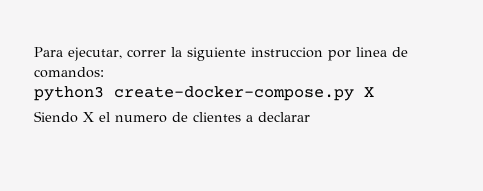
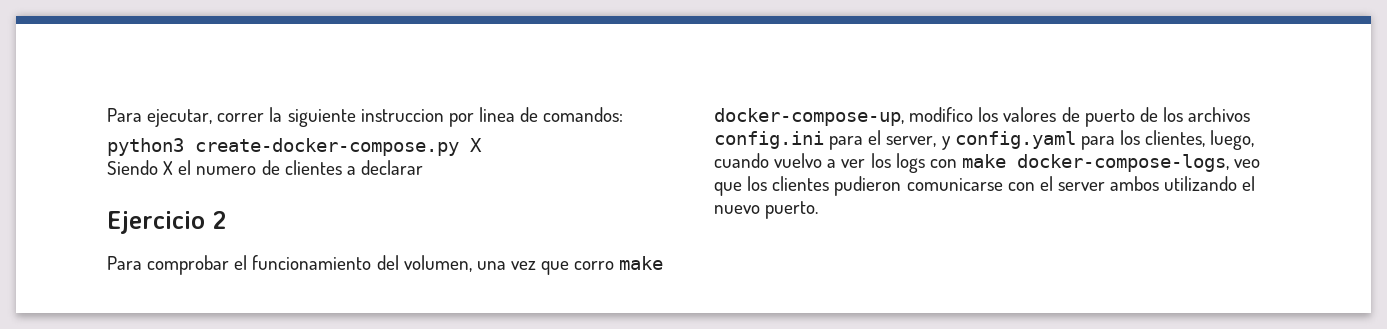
+ Ejercicio 2
+ Para comprobar el funcionamiento del volumen, una vez que corro make docker-compose-up, modifico los valores de puerto de los archivos config.ini para el server, y config.yaml para los clientes, luego, cuando vuelvo a ver los logs con make docker-compose-logs, veo que los clientes pudieron comunicarse con el server ambos utilizando el nuevo puerto.

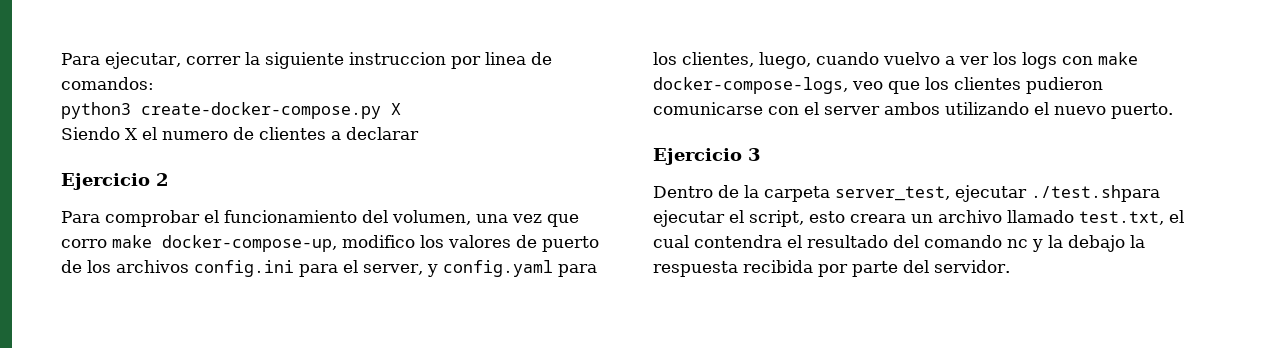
+ Ejercicio 3
+ Dentro de la carpeta server_test, ejecutar ./test.shpara ejecutar el script, esto creara un archivo llamado test.txt, el cual contendra el resultado del comando nc y la debajo la respuesta recibida por parte del servidor.

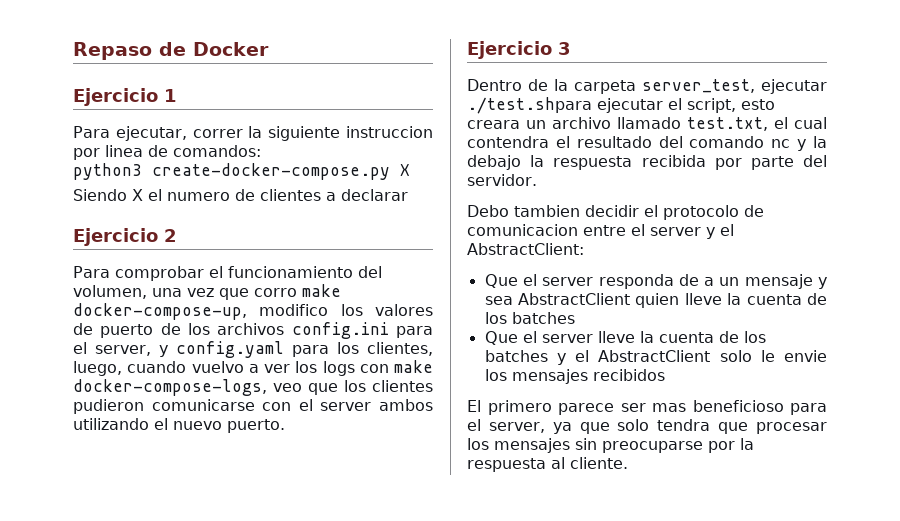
+ Repaso de Docker
+ Ejercicio 1
+ Debo tambien decidir el protocolo de comunicacion entre el server y el AbstractClient:
+ Que el server responda de a un mensaje y sea AbstractClient quien lleve la cuenta de los batches
+ Que el server lleve la cuenta de los batches y el AbstractClient solo le envie los mensajes recibidos
+ El primero parece ser mas beneficioso para el server, ya que solo tendra que procesar los mensajes sin preocuparse por la respuesta al cliente.

